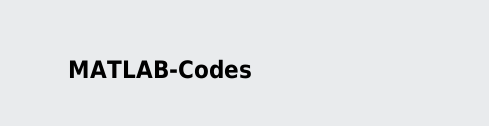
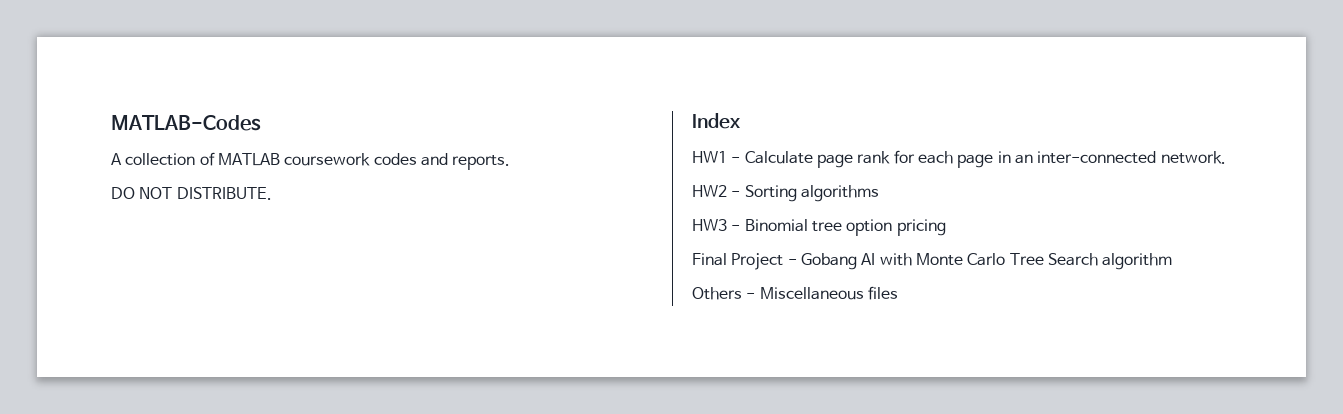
+ A collection of MATLAB coursework codes and reports.
+ DO NOT DISTRIBUTE.
+ Index
+ HW1 - Calculate page rank for each page in an inter-connected network.
+ HW2 - Sorting algorithms
+ HW3 - Binomial tree option pricing
+ Final Project - Gobang AI with Monte Carlo Tree Search algorithm
+ Others - Miscellaneous files

